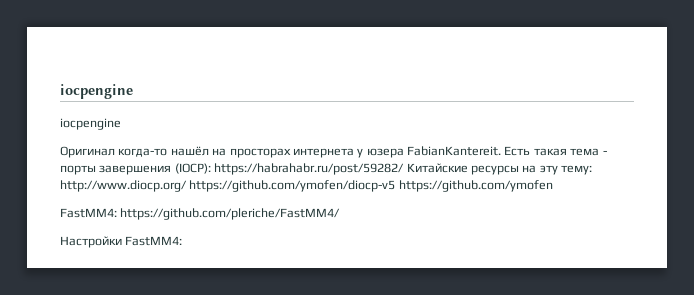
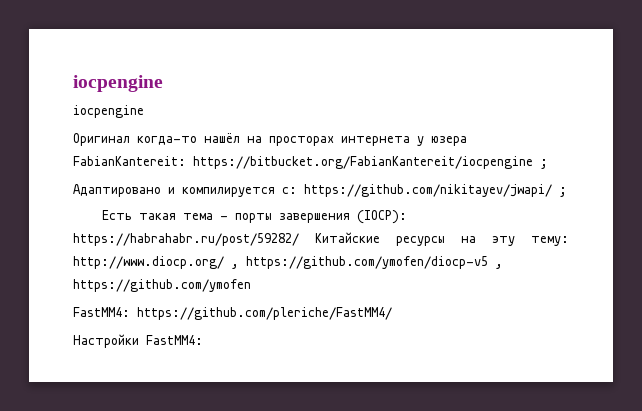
- Оригинал когда-то нашёл на просторах интернета у юзера FabianKantereit. Есть такая тема - порты завершения (IOCP): https://habrahabr.ru/post/59282/ Китайские ресурсы на эту тему: http://www.diocp.org/ https://github.com/ymofen/diocp-v5 https://github.com/ymofen
+ Оригинал когда-то нашёл на просторах интернета у юзера FabianKantereit: https://bitbucket.org/FabianKantereit/iocpengine ;
+ Адаптировано и компилируется с: https://github.com/nikitayev/jwapi/ ;
+ Есть такая тема - порты завершения (IOCP): https://habrahabr.ru/post/59282/ Китайские ресурсы на эту тему: http://www.diocp.org/ , https://github.com/ymofen/diocp-v5 , https://github.com/ymofen

